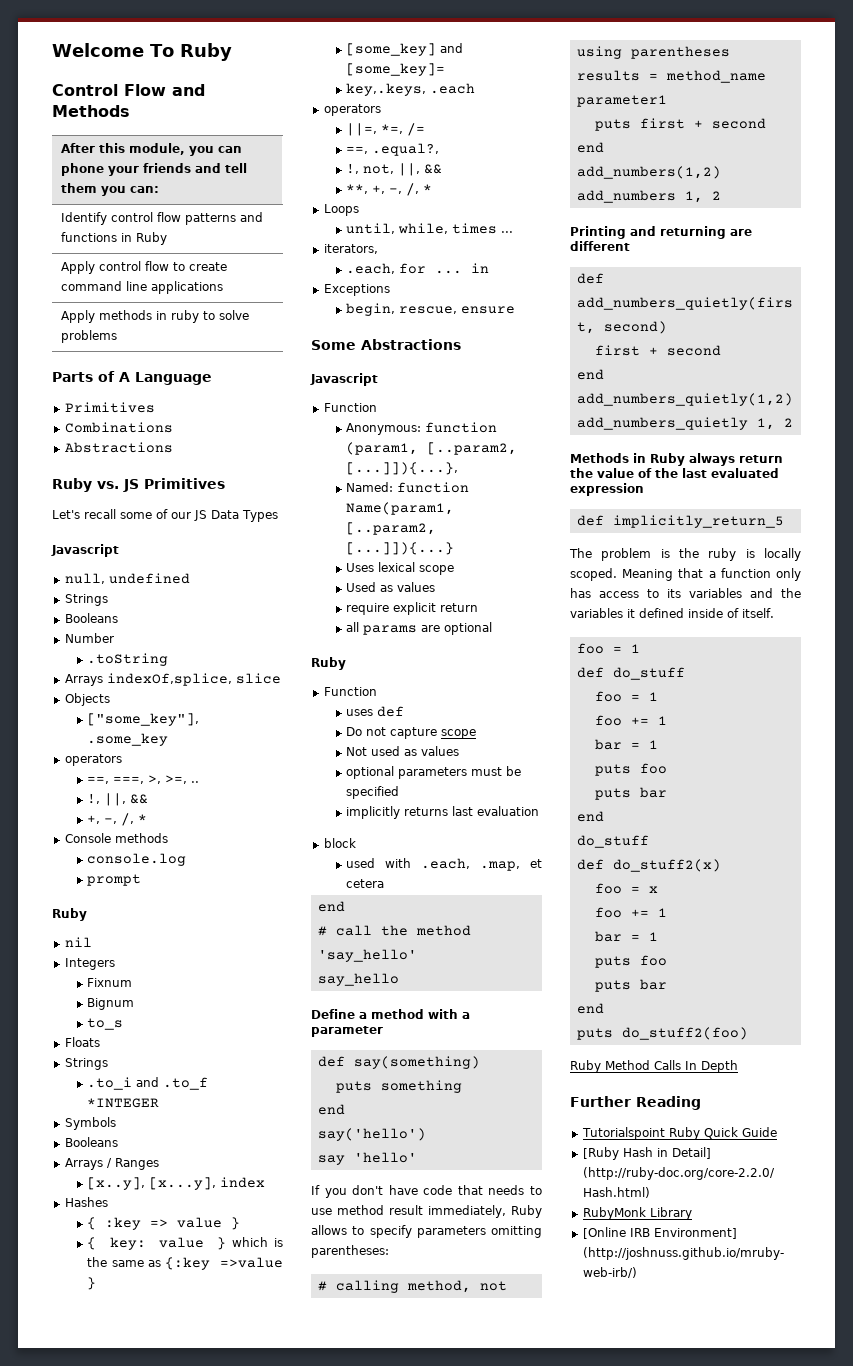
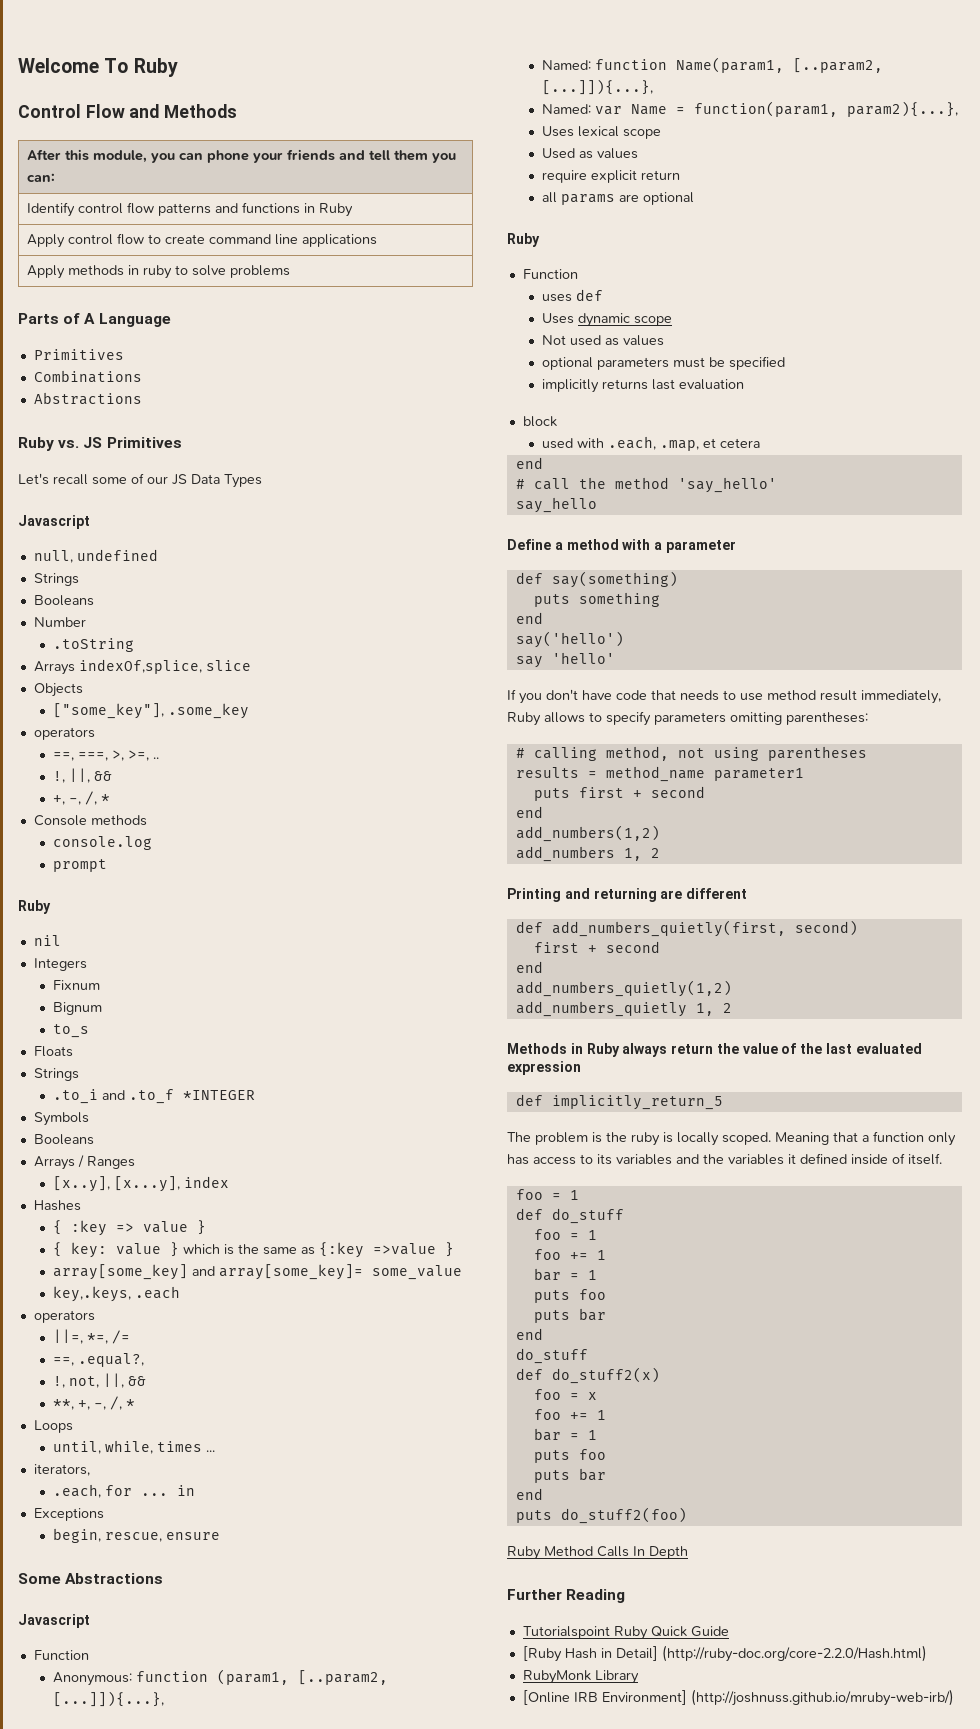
- [some_key] and [some_key]=
+ array[some_key] and array[some_key]= some_value
- Named: function Name(param1, [..param2, [...]]){...}
+ Named: function Name(param1, [..param2, [...]]){...},
+ Named: var Name = function(param1, param2){...},
- Do not capture scope
+ Uses dynamic scope

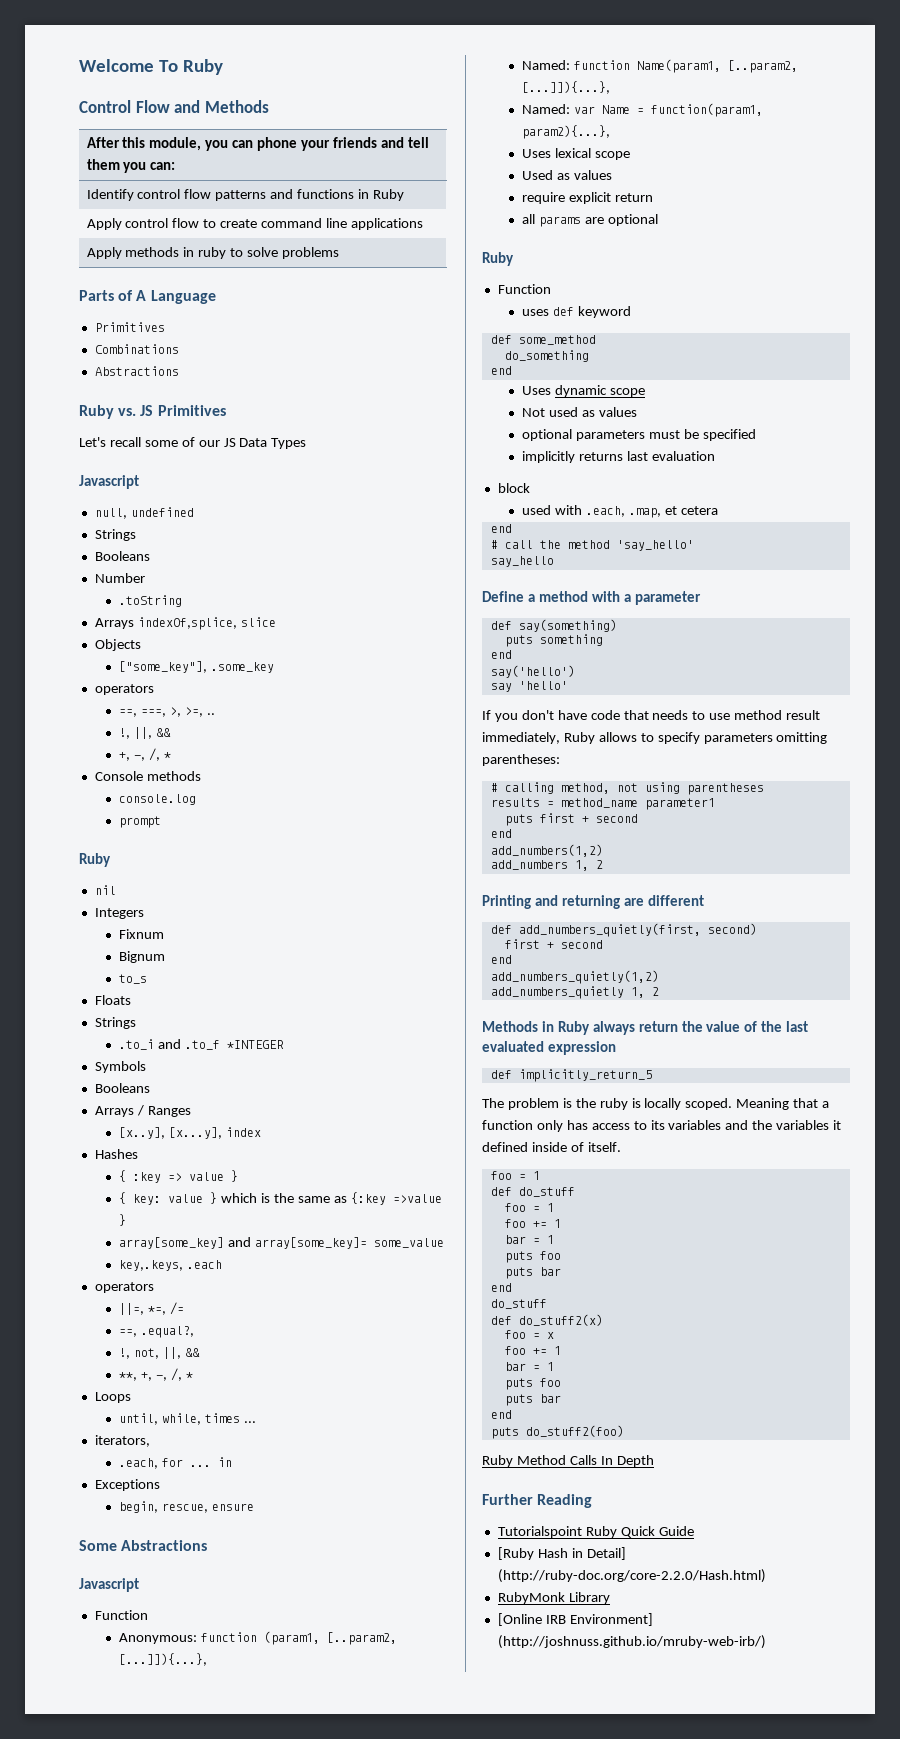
- uses def
+ uses def keyword
+ def some_method
+ do_something
+ end

